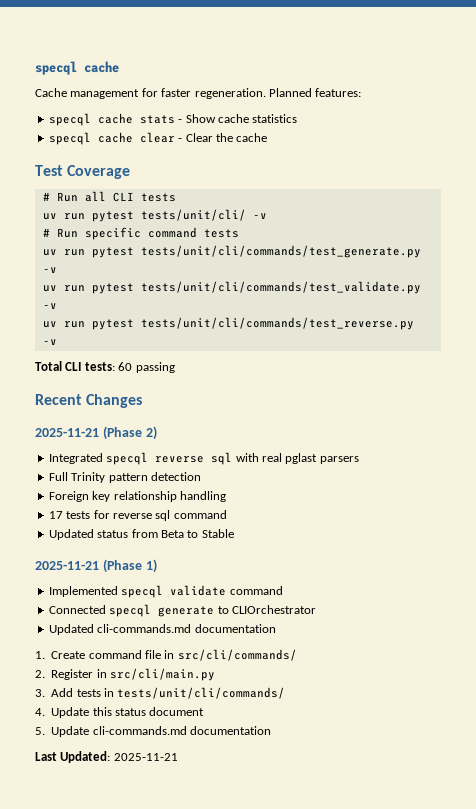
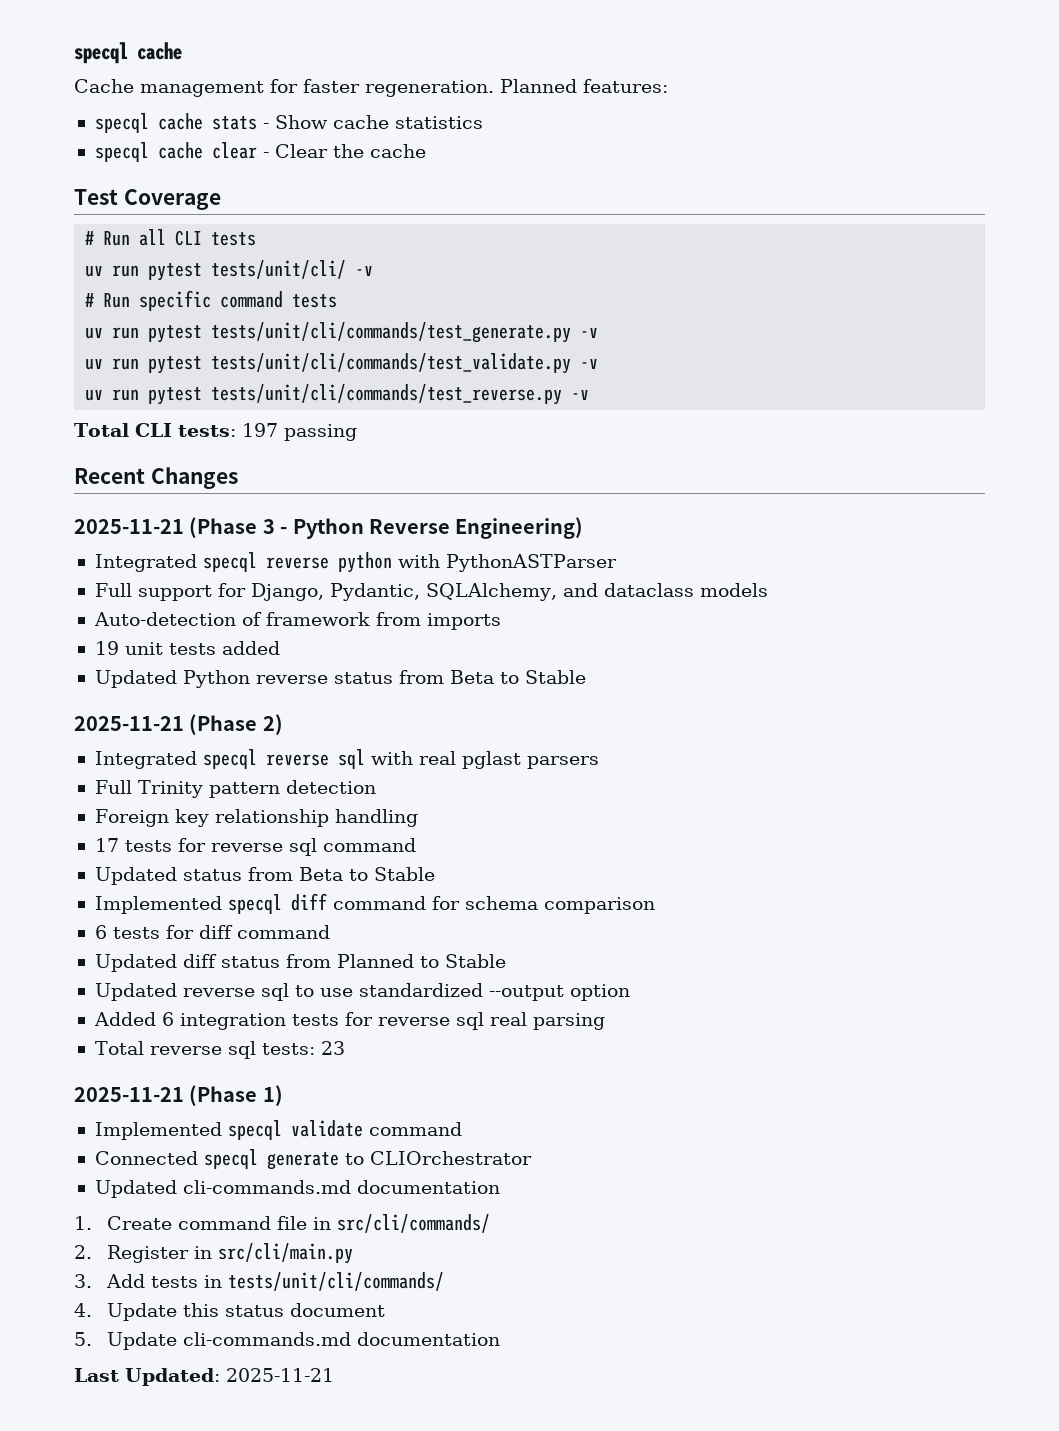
- Total CLI tests: 60 passing
+ Total CLI tests: 197 passing
+ 2025-11-21 (Phase 3 - Python Reverse Engineering)
+ Integrated specql reverse python with PythonASTParser
+ Full support for Django, Pydantic, SQLAlchemy, and dataclass models
+ Auto-detection of framework from imports
+ 19 unit tests added
+ Updated Python reverse status from Beta to Stable
+ Implemented specql diff command for schema comparison
+ 6 tests for diff command
+ Updated diff status from Planned to Stable
+ Updated reverse sql to use standardized --output option
+ Added 6 integration tests for reverse sql real parsing
+ Total reverse sql tests: 23

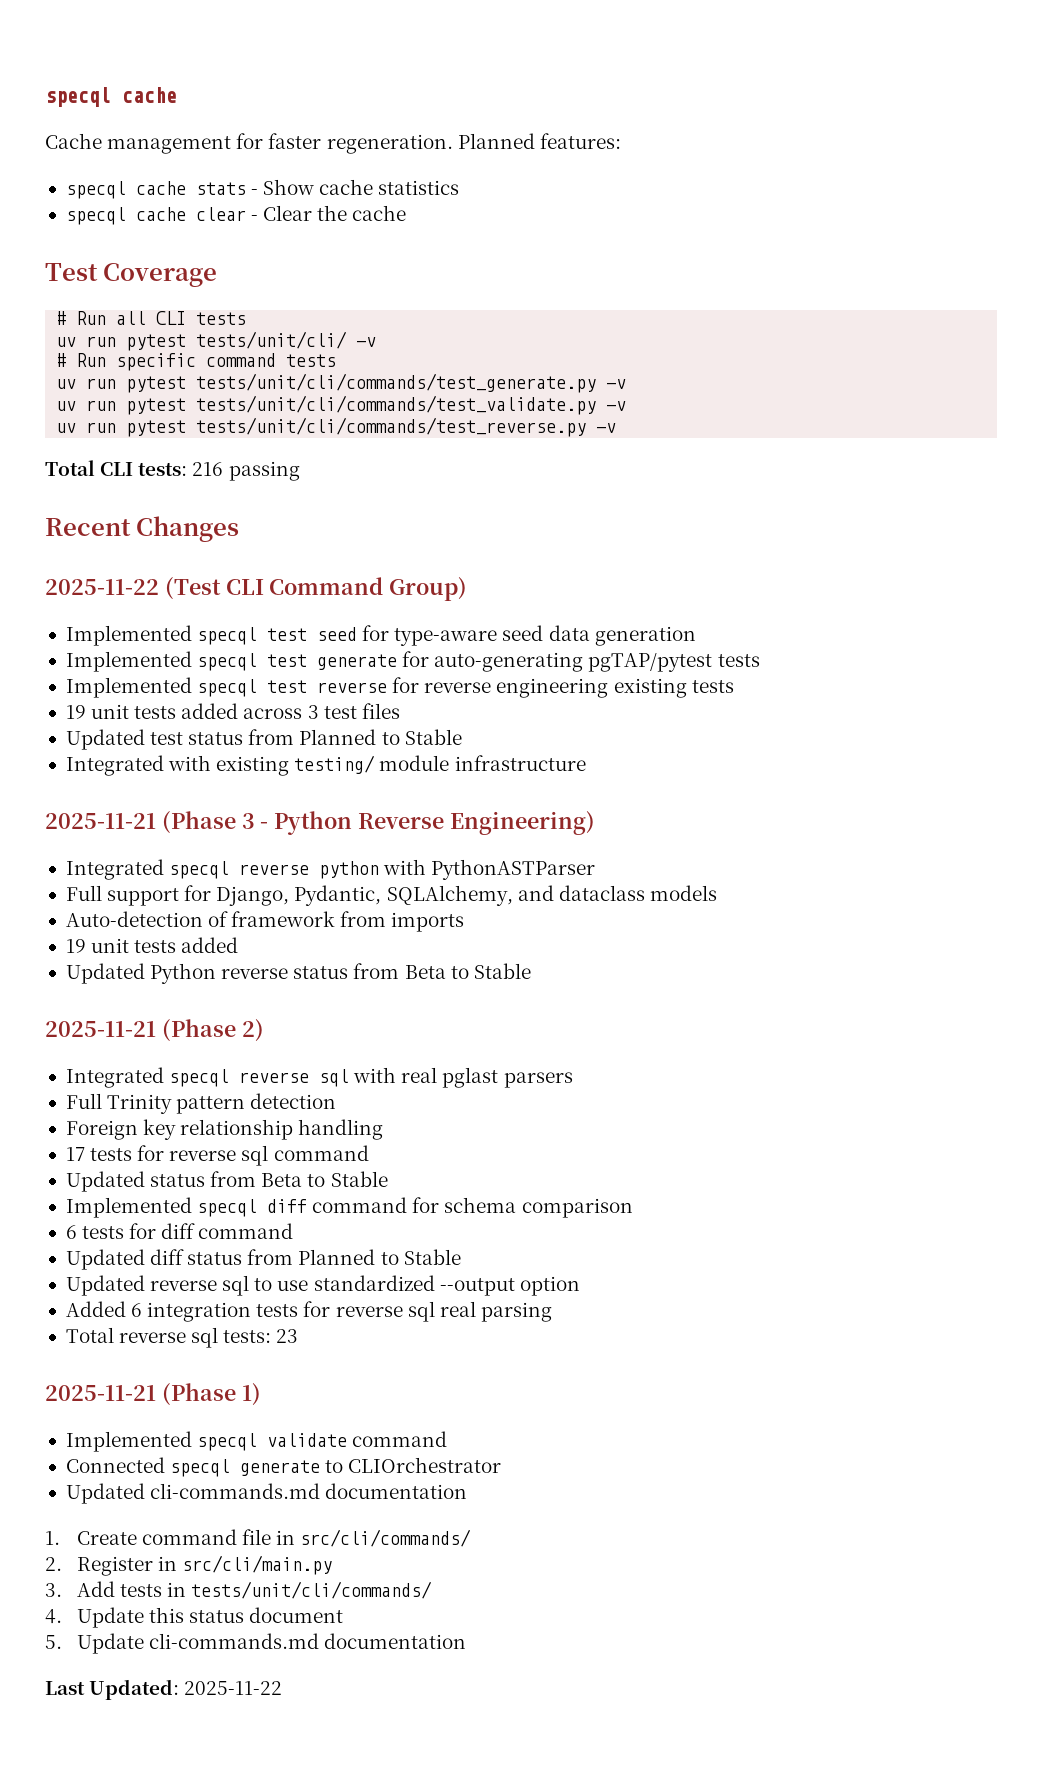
- Total CLI tests: 197 passing
+ Total CLI tests: 216 passing
+ 2025-11-22 (Test CLI Command Group)
+ Implemented specql test seed for type-aware seed data generation
+ Implemented specql test generate for auto-generating pgTAP/pytest tests
+ Implemented specql test reverse for reverse engineering existing tests
+ 19 unit tests added across 3 test files
+ Updated test status from Planned to Stable
+ Integrated with existing testing/ module infrastructure
- Last Updated: 2025-11-21
+ Last Updated: 2025-11-22

